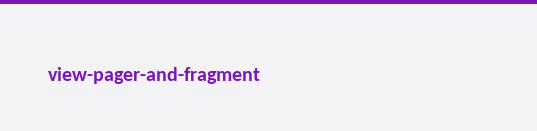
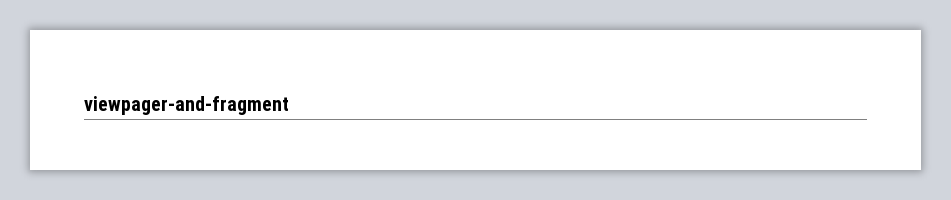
- view-pager-and-fragment
+ viewpager-and-fragment

